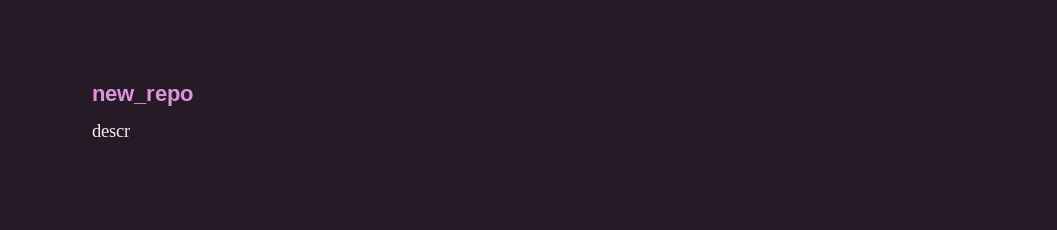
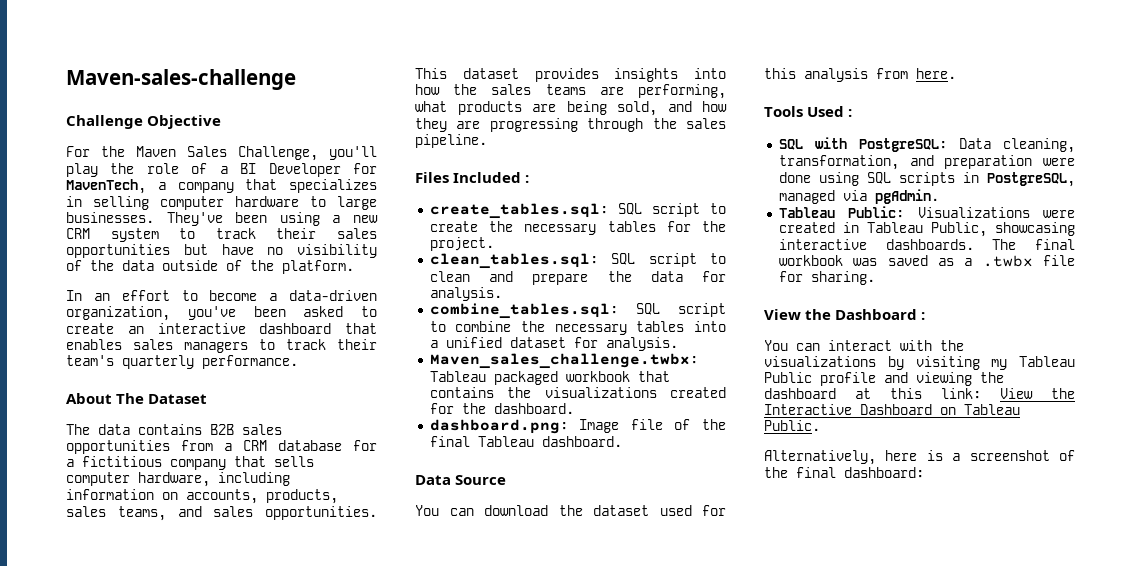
- new_repo
- descr
+ Maven-sales-challenge
+ Challenge Objective
+ For the Maven Sales Challenge, you'll play the role of a BI Developer for MavenTech, a company that specializes in selling computer hardware to large businesses. They've been using a new CRM system to track their sales opportunities but have no visibility of the data outside of the platform.
+ In an effort to become a data-driven organization, you've been asked to create an interactive dashboard that enables sales managers to track their team's quarterly performance.
+ About The Dataset
+ The data contains B2B sales opportunities from a CRM database for a fictitious company that sells computer hardware, including information on accounts, products, sales teams, and sales opportunities. This dataset provides insights into how the sales teams are performing, what products are being sold, and how they are progressing through the sales pipeline.
+ Files Included :
+ create_tables.sql: SQL script to create the necessary tables for the project.
+ clean_tables.sql: SQL script to clean and prepare the data for analysis.
+ combine_tables.sql: SQL script to combine the necessary tables into a unified dataset for analysis.
+ Maven_sales_challenge.twbx: Tableau packaged workbook that contains the visualizations created for the dashboard.
+ dashboard.png: Image file of the final Tableau dashboard.
+ Data Source
+ You can download the dataset used for this analysis from here.
+ Tools Used :
+ SQL with PostgreSQL: Data cleaning, transformation, and preparation were done using SQL scripts in PostgreSQL, managed via pgAdmin.
+ Tableau Public: Visualizations were created in Tableau Public, showcasing interactive dashboards. The final workbook was saved as a .twbx file for sharing.
+ View the Dashboard :
+ You can interact with the visualizations by visiting my Tableau Public profile and viewing the dashboard at this link: View the Interactive Dashboard on Tableau Public.
+ Alternatively, here is a screenshot of the final dashboard:

